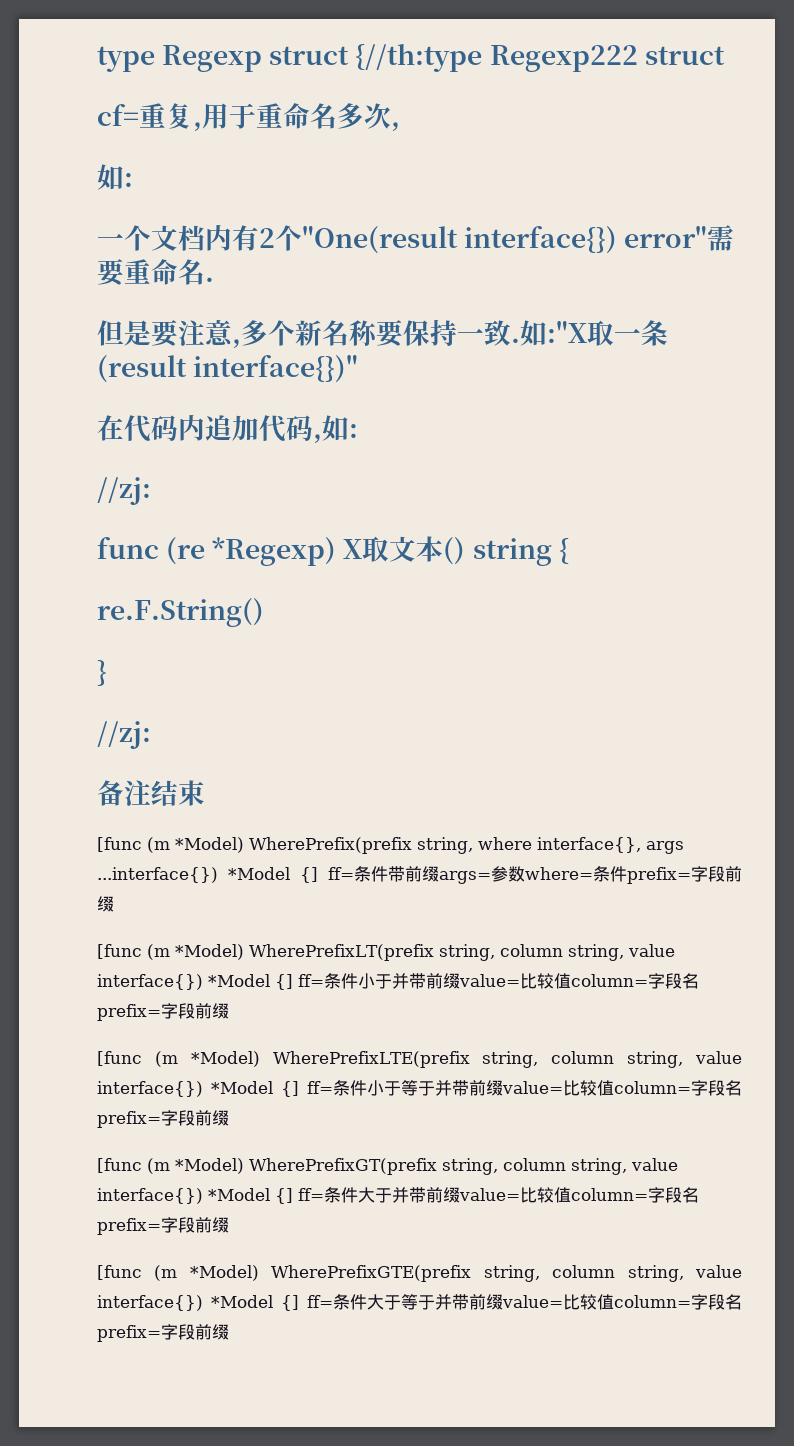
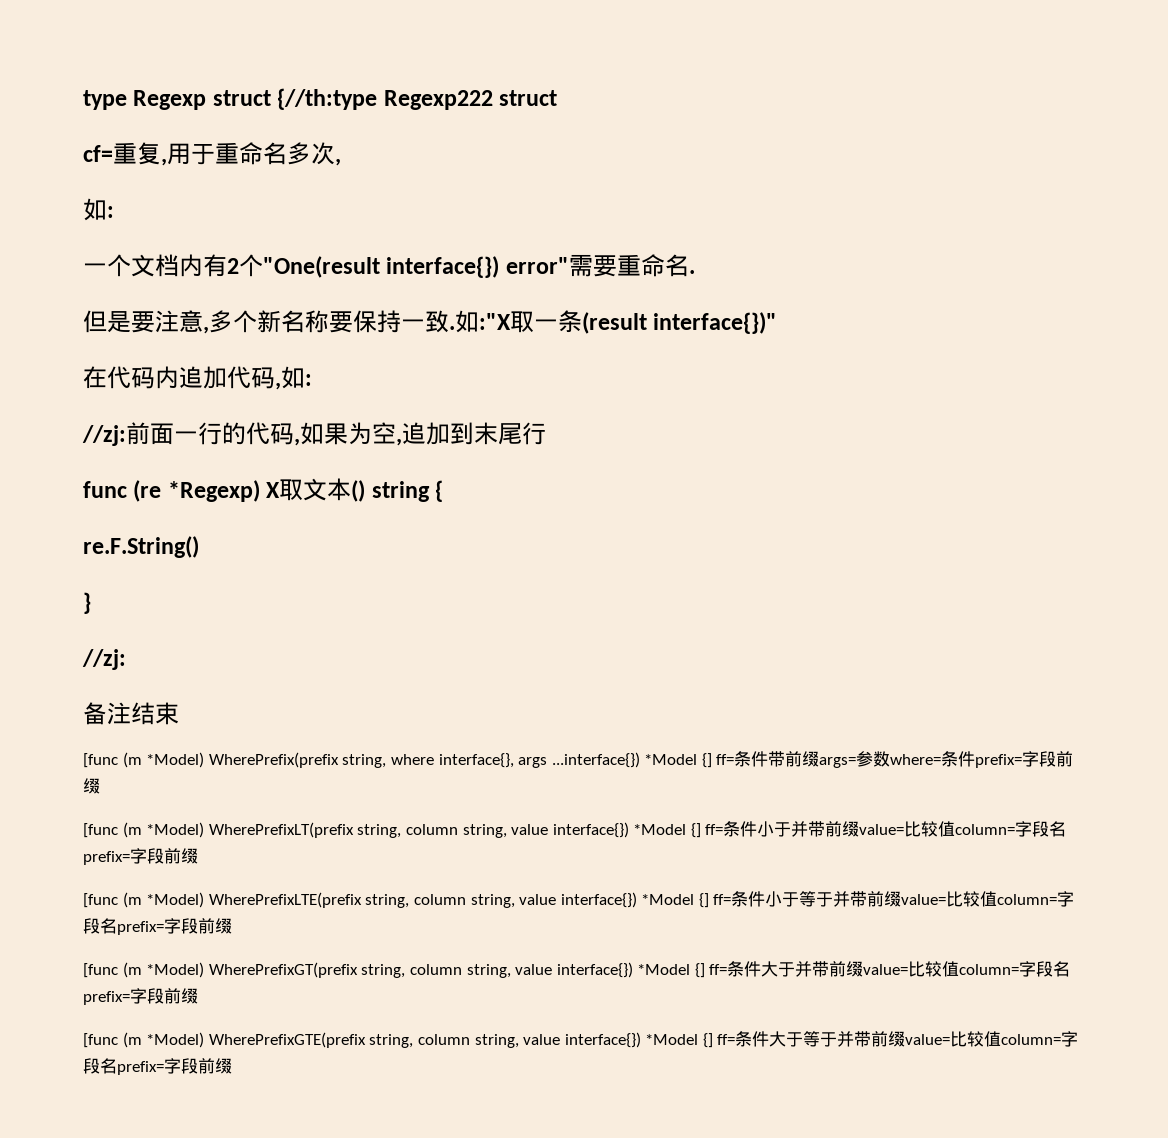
  在代码内追加代码,如:
- //zj:
+ //zj:前面一行的代码,如果为空,追加到末尾行

